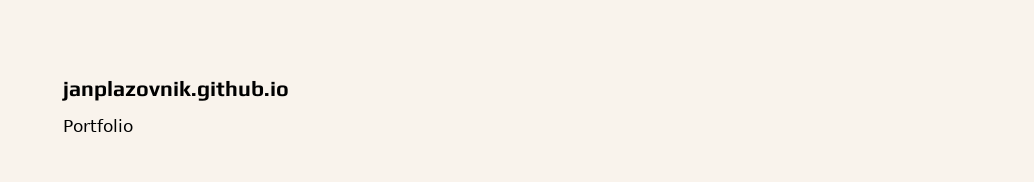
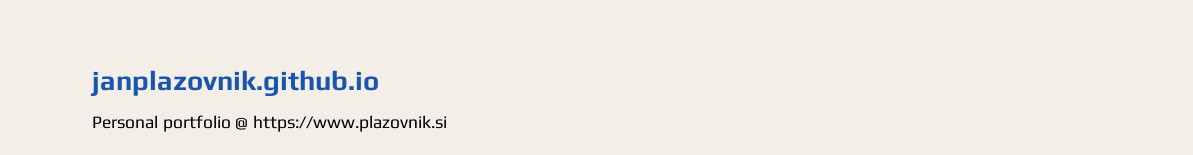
- Portfolio
+ Personal portfolio @ https://www.plazovnik.si

